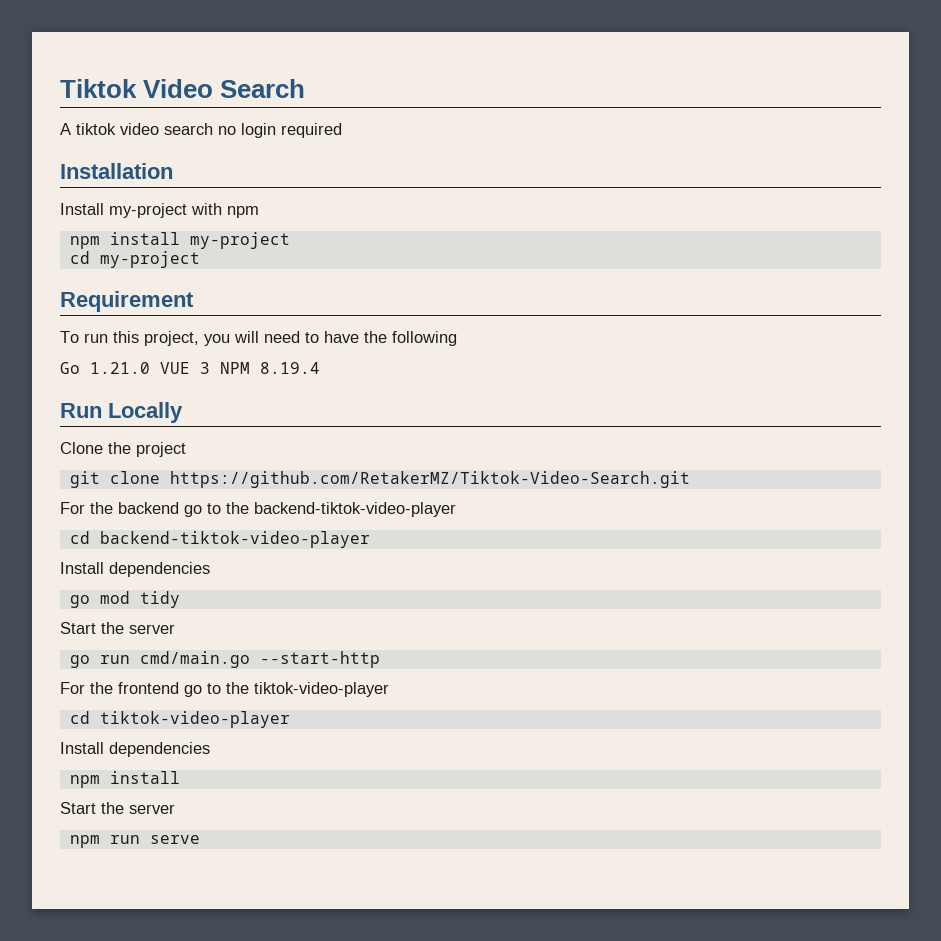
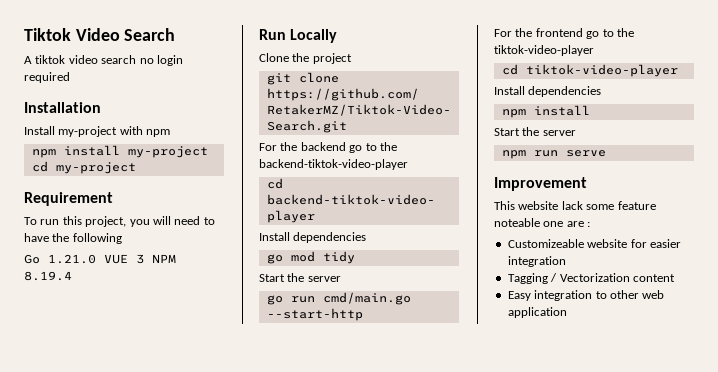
+ Improvement
+ This website lack some feature noteable one are :
+ Customizeable website for easier integration
+ Tagging / Vectorization content
+ Easy integration to other web application

